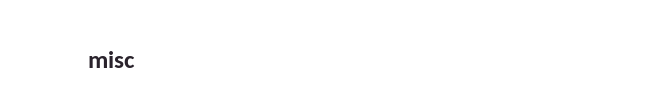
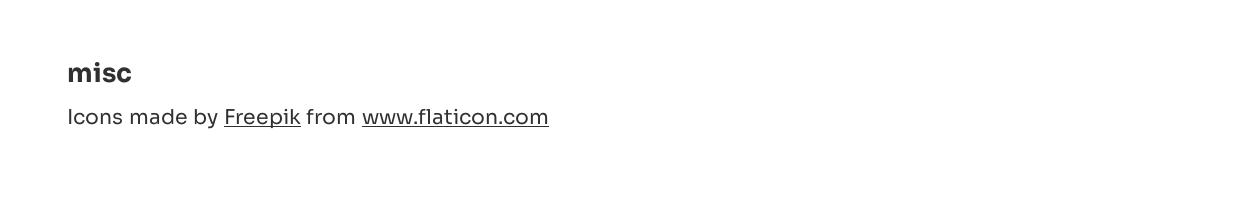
+ Icons made by Freepik from www.flaticon.com

